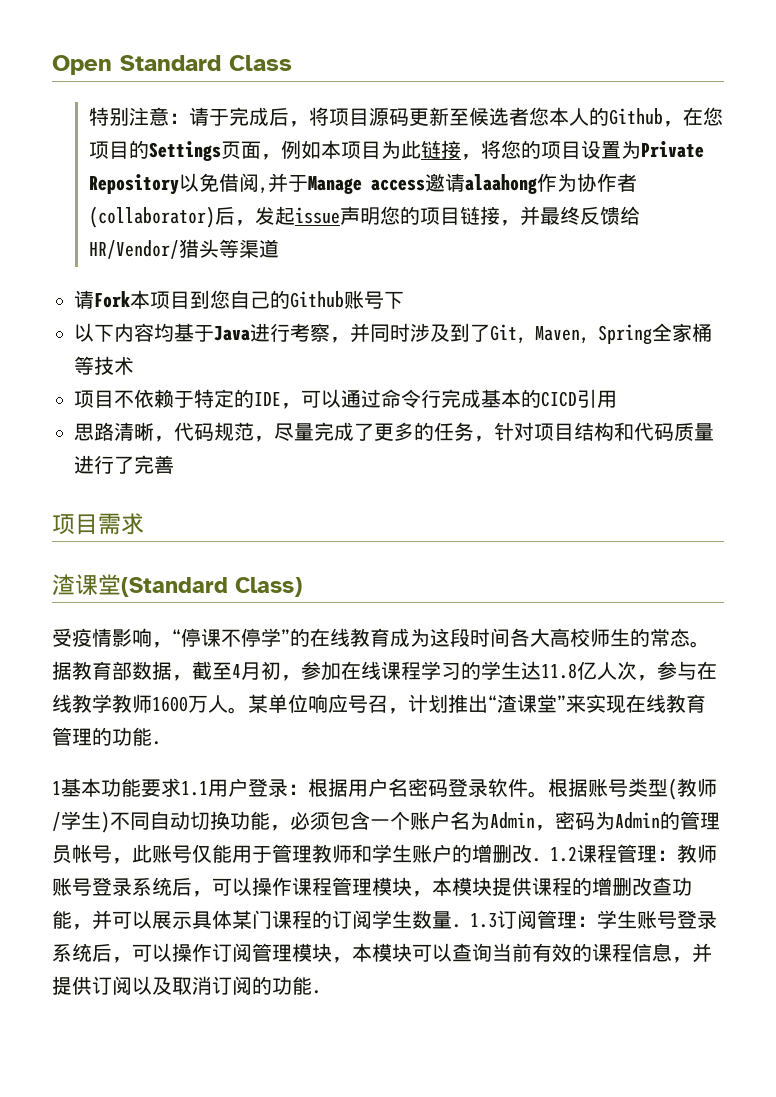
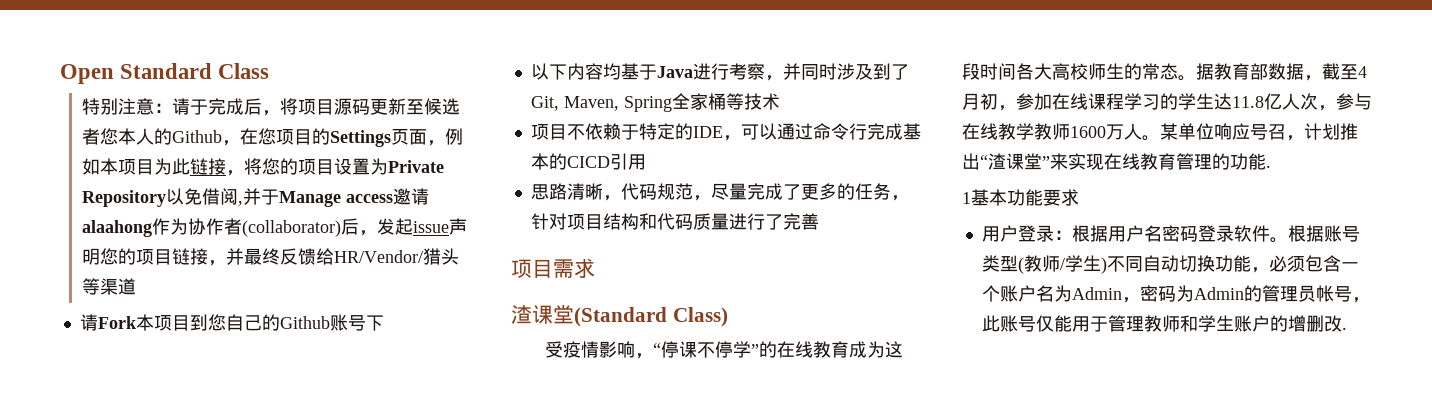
- 1基本功能要求1.1用户登录：根据用户名密码登录软件。
+ 1基本功能要求
+ 用户登录：根据用户名密码登录软件。
- 1.2课程管理：教师账号登录系统后，可以操作课程管理模块，本模块提供课程的增删改查功能，并可以展示具体某门课程的订阅学生数量. 1.3订阅管理：学生账号登录系统后，可以操作订阅管理模块，本模块可以查询当前有效的课程信息，并提供订阅以及取消订阅的功能.

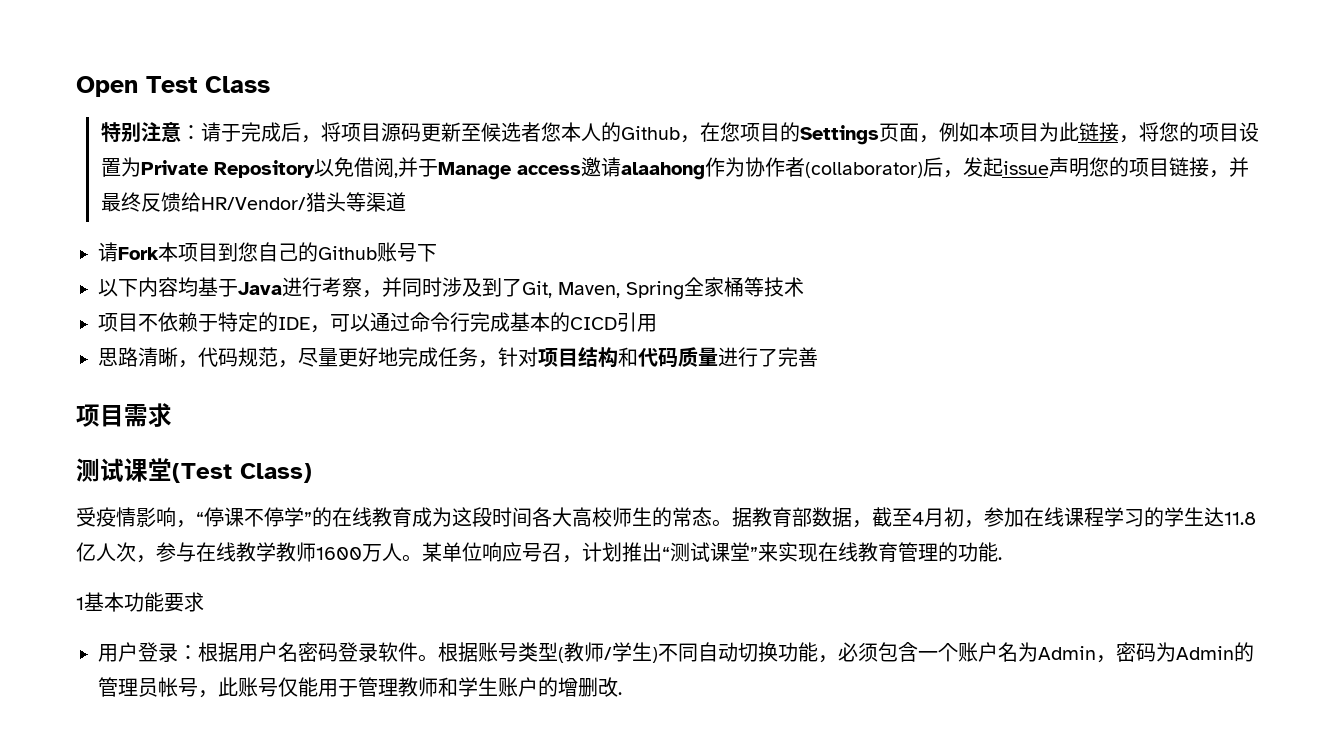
- Open Standard Class
+ Open Test Class
- 思路清晰，代码规范，尽量完成了更多的任务，针对项目结构和代码质量进行了完善
+ 思路清晰，代码规范，尽量更好地完成任务，针对项目结构和代码质量进行了完善
- 渣课堂(Standard Class)
+ 测试课堂(Test Class)
- 某单位响应号召，计划推出“渣课堂”来实现在线教育管理的功能.
+ 某单位响应号召，计划推出“测试课堂”来实现在线教育管理的功能.

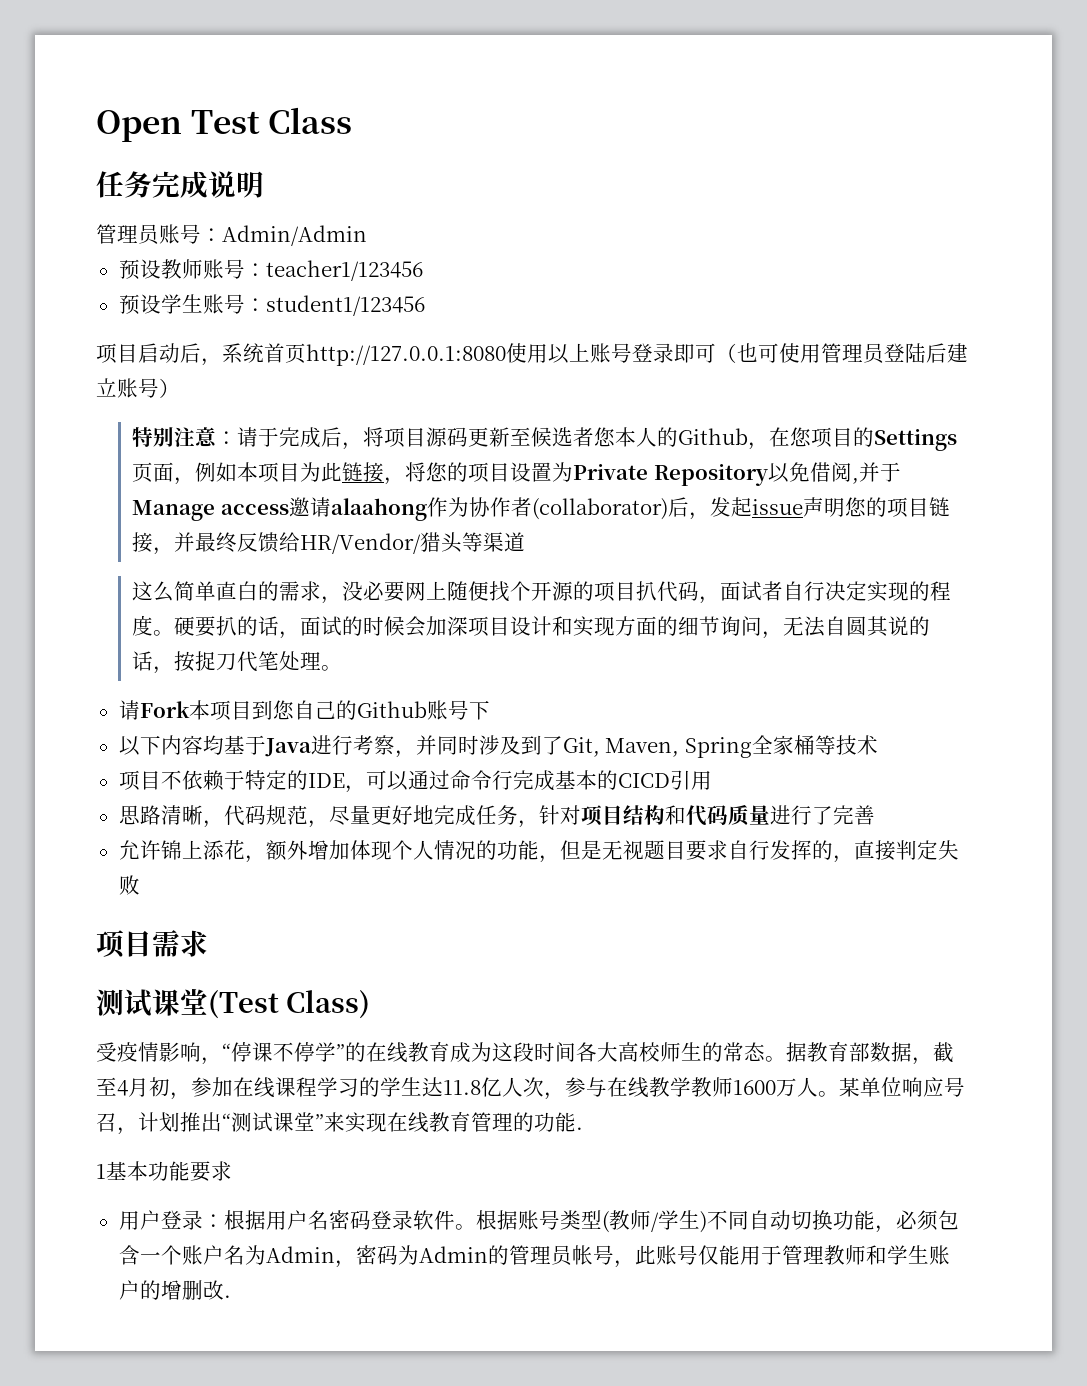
+ 任务完成说明
+ 管理员账号：Admin/Admin
+ 预设教师账号：teacher1/123456
+ 预设学生账号：student1/123456
+ 项目启动后，系统首页http://127.0.0.1:8080使用以上账号登录即可（也可使用管理员登陆后建立账号）
+ 这么简单直白的需求，没必要网上随便找个开源的项目扒代码，面试者自行决定实现的程度。硬要扒的话，面试的时候会加深项目设计和实现方面的细节询问，无法自圆其说的话，按捉刀代笔处理。
+ 允许锦上添花，额外增加体现个人情况的功能，但是无视题目要求自行发挥的，直接判定失败

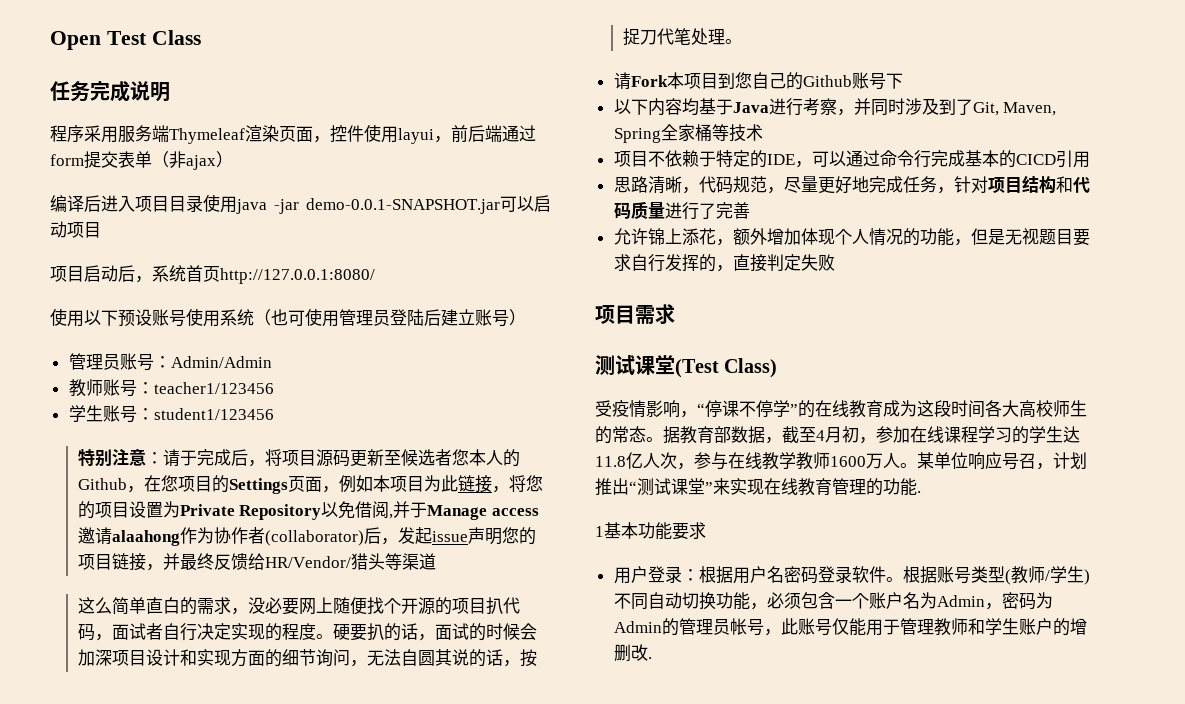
- 管理员账号：Admin/Admin
- 预设教师账号：teacher1/123456
- 预设学生账号：student1/123456
+ 程序采用服务端Thymeleaf渲染页面，控件使用layui，前后端通过form提交表单（非ajax）
+ 编译后进入项目目录使用java -jar demo-0.0.1-SNAPSHOT.jar可以启动项目
- 项目启动后，系统首页http://127.0.0.1:8080使用以上账号登录即可（也可使用管理员登陆后建立账号）
+ 项目启动后，系统首页http://127.0.0.1:8080/
+ 使用以下预设账号使用系统（也可使用管理员登陆后建立账号）
+ 管理员账号：Admin/Admin
+ 教师账号：teacher1/123456
+ 学生账号：student1/123456

